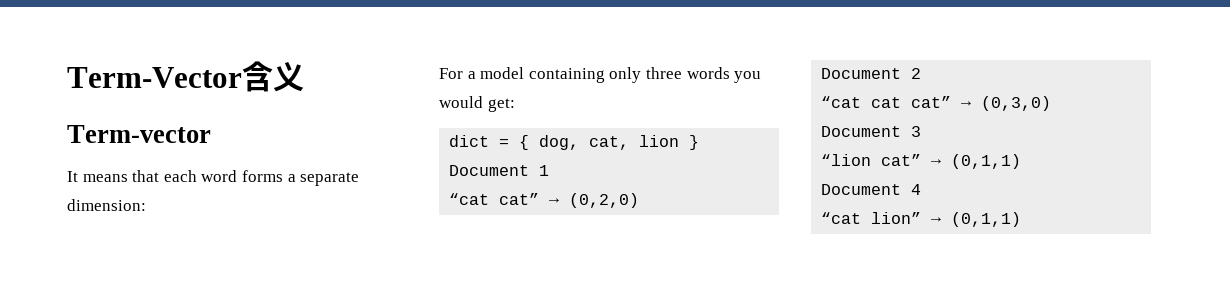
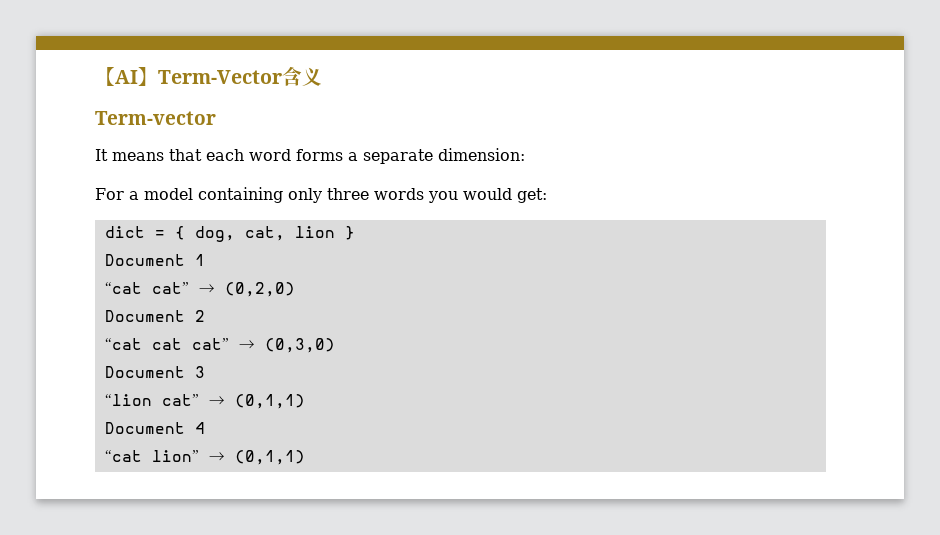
- Term-Vector含义
+ 【AI】Term-Vector含义

